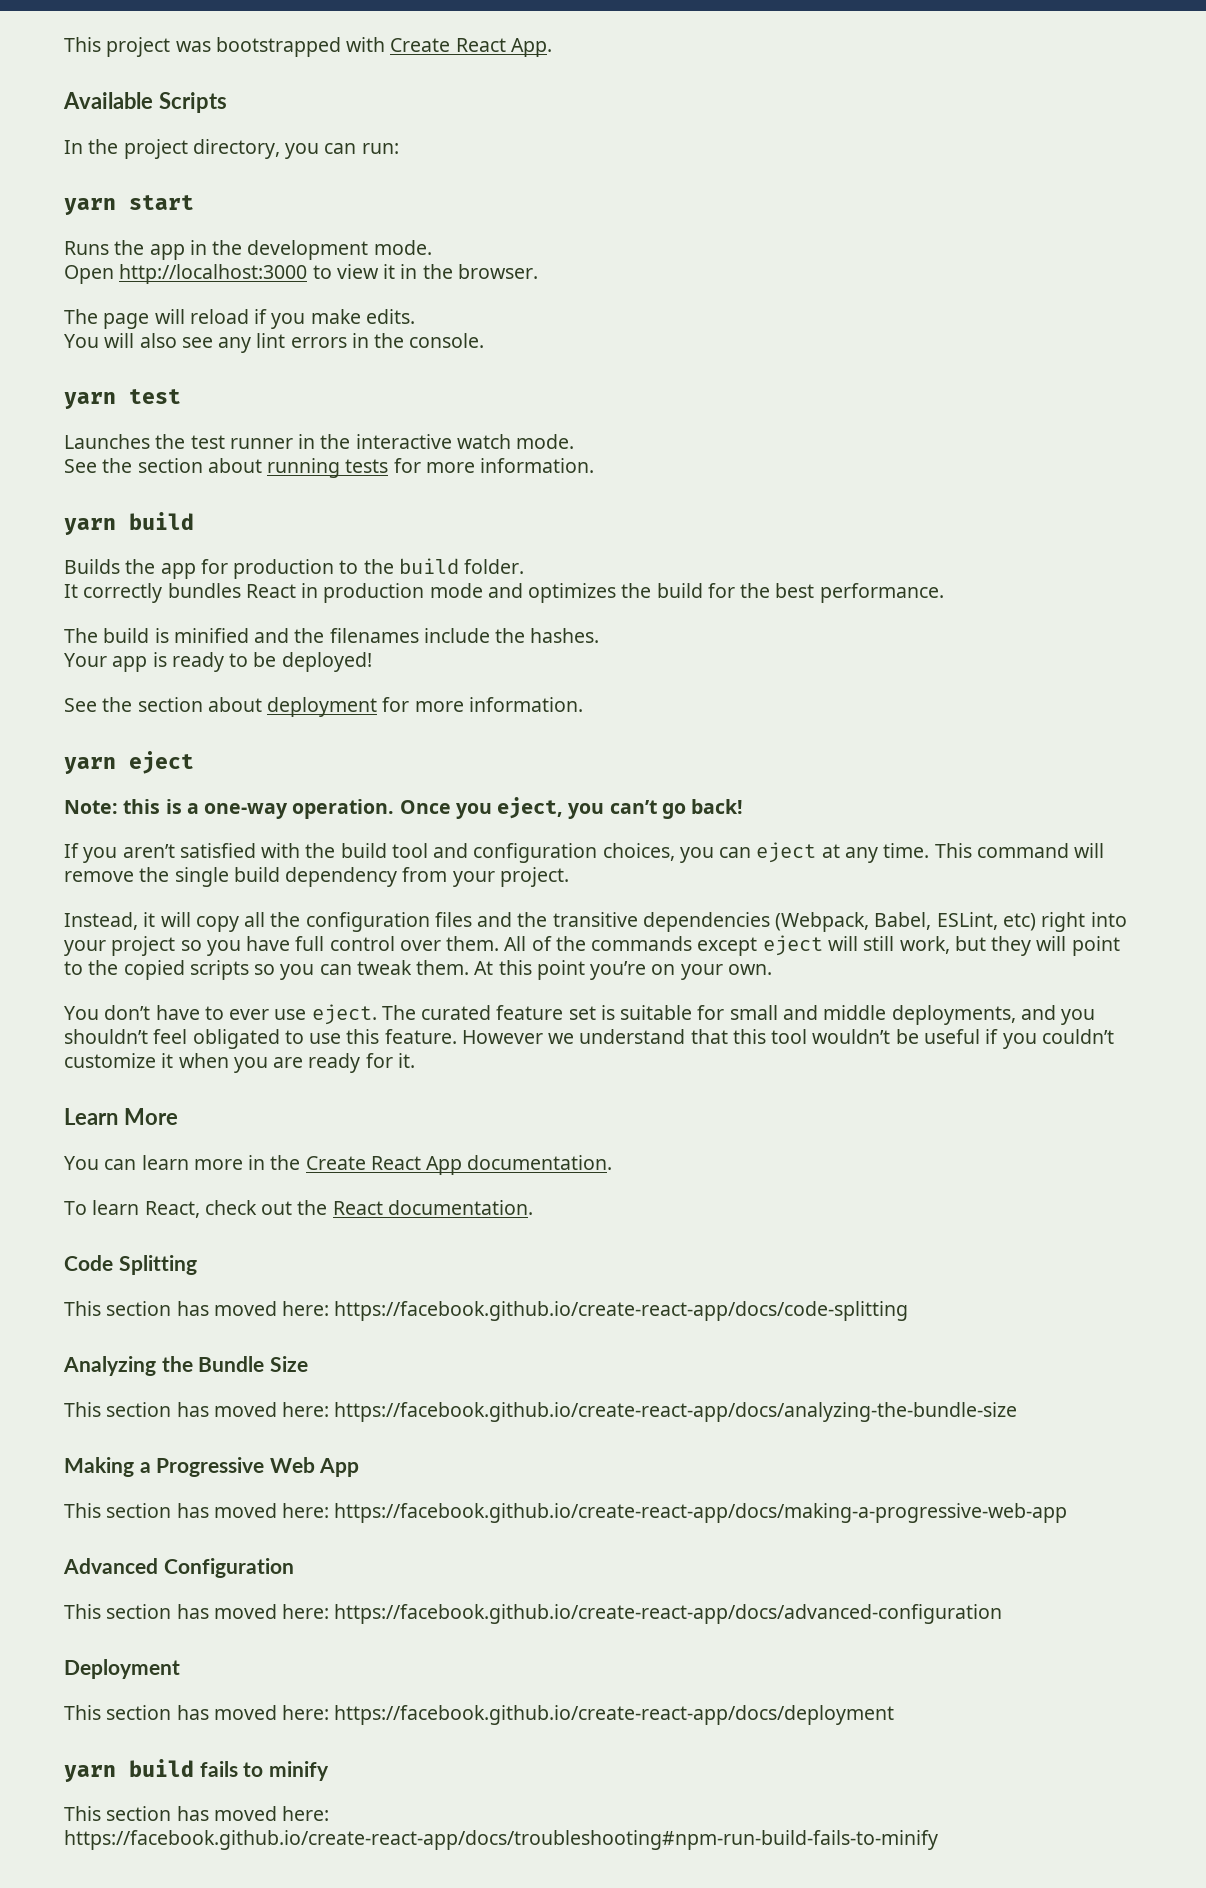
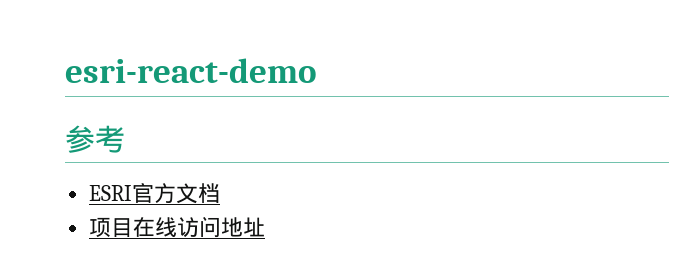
- This project was bootstrapped with Create React App.
- Available Scripts
- In the project directory, you can run:
- yarn start
- Runs the app in the development mode.
- Open http://localhost:3000 to view it in the browser.
- The page will reload if you make edits.
- You will also see any lint errors in the console.
- yarn test
- Launches the test runner in the interactive watch mode.
- See the section about running tests for more information.
- yarn build
- Builds the app for production to the build folder.
- It correctly bundles React in production mode and optimizes the build for the best performance.
- The build is minified and the filenames include the hashes.
- Your app is ready to be deployed!
- See the section about deployment for more information.
- yarn eject
- Note: this is a one-way operation. Once you eject, you can’t go back!
- If you aren’t satisfied with the build tool and configuration choices, you can eject at any time. This command will remove the single build dependency from your project.
- Instead, it will copy all the configuration files and the transitive dependencies (Webpack, Babel, ESLint, etc) right into your project so you have full control over them. All of the commands except eject will still work, but they will point to the copied scripts so you can tweak them. At this point you’re on your own.
- You don’t have to ever use eject. The curated feature set is suitable for small and middle deployments, and you shouldn’t feel obligated to use this feature. However we understand that this tool wouldn’t be useful if you couldn’t customize it when you are ready for it.
- Learn More
- You can learn more in the Create React App documentation.
- To learn React, check out the React documentation.
- Code Splitting
- This section has moved here: https://facebook.github.io/create-react-app/docs/code-splitting
- Analyzing the Bundle Size
- This section has moved here: https://facebook.github.io/create-react-app/docs/analyzing-the-bundle-size
- Making a Progressive Web App
- This section has moved here: https://facebook.github.io/create-react-app/docs/making-a-progressive-web-app
- Advanced Configuration
- This section has moved here: https://facebook.github.io/create-react-app/docs/advanced-configuration
- Deployment
- This section has moved here: https://facebook.github.io/create-react-app/docs/deployment
- yarn build fails to minify
- This section has moved here: https://facebook.github.io/create-react-app/docs/troubleshooting#npm-run-build-fails-to-minify
+ esri-react-demo
+ 参考
+ ESRI官方文档
+ 项目在线访问地址

